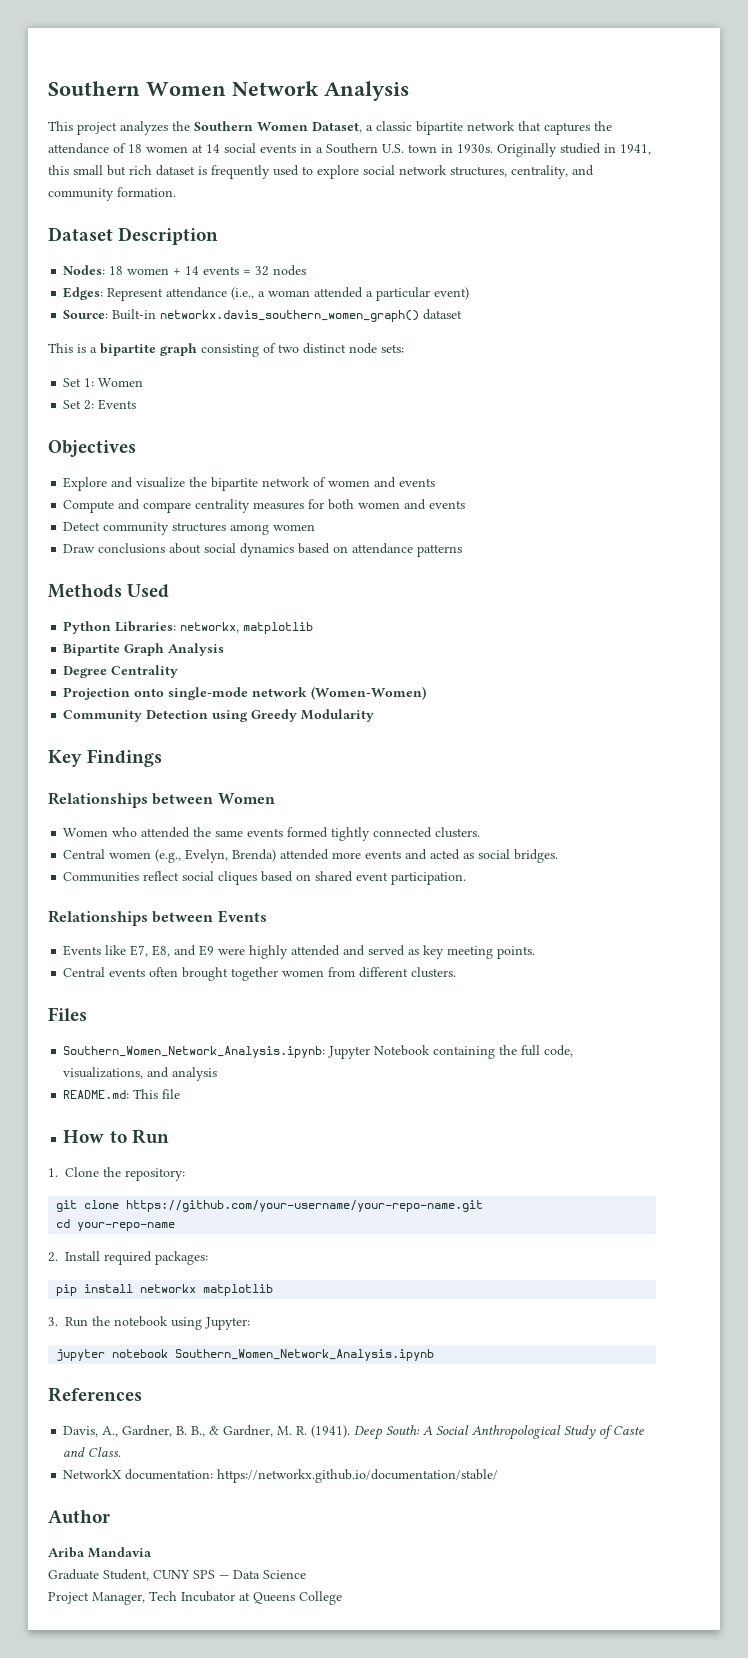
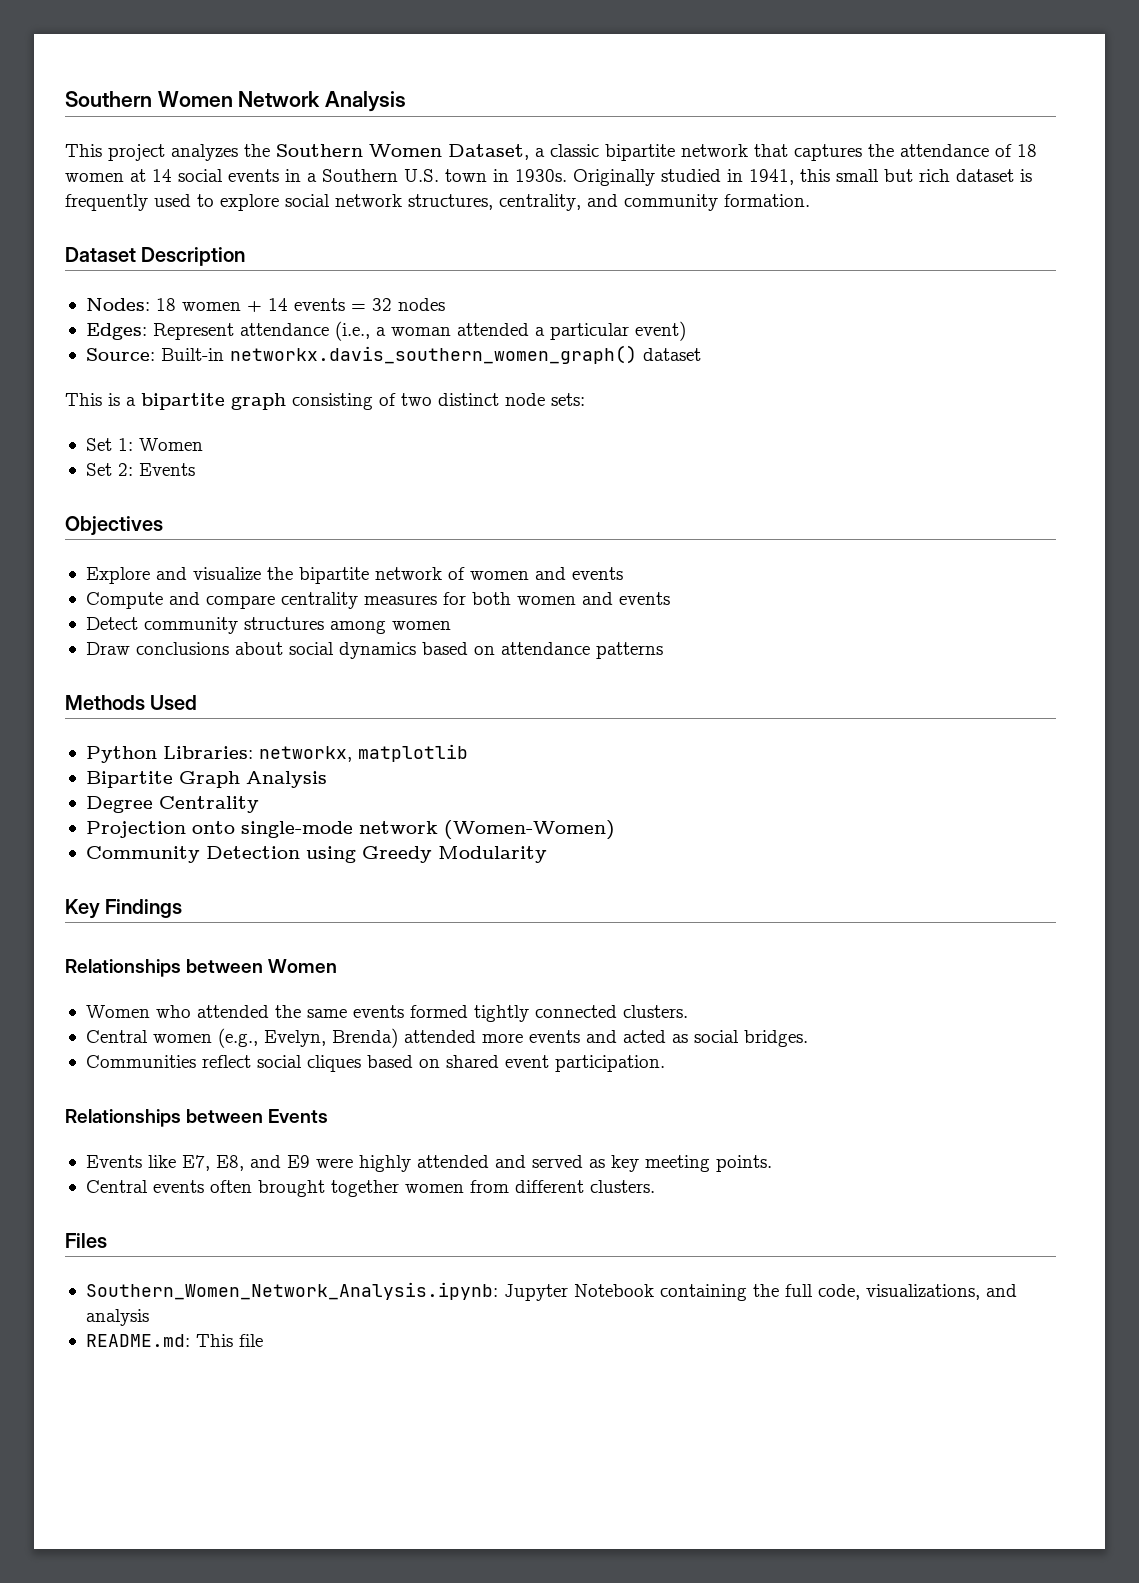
- How to Run
- 1. Clone the repository:
- git clone https://github.com/your-username/your-repo-name.git
- cd your-repo-name
- 2. Install required packages:
- pip install networkx matplotlib
- 3. Run the notebook using Jupyter:
- jupyter notebook Southern_Women_Network_Analysis.ipynb
- References
- Davis, A., Gardner, B. B., & Gardner, M. R. (1941). Deep South: A Social Anthropological Study of Caste and Class.
- NetworkX documentation: https://networkx.github.io/documentation/stable/
- Author
- Ariba Mandavia
- Graduate Student, CUNY SPS — Data Science
- Project Manager, Tech Incubator at Queens College

